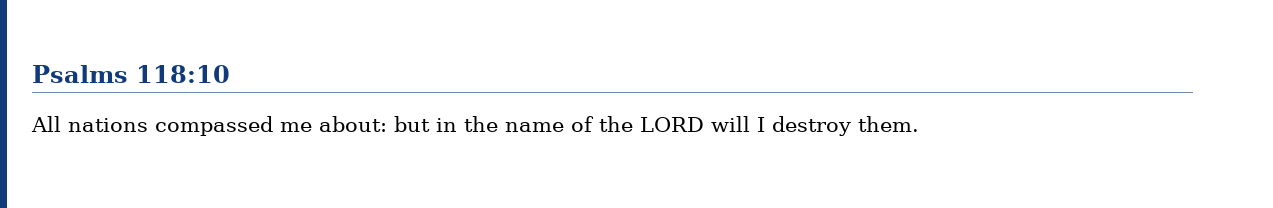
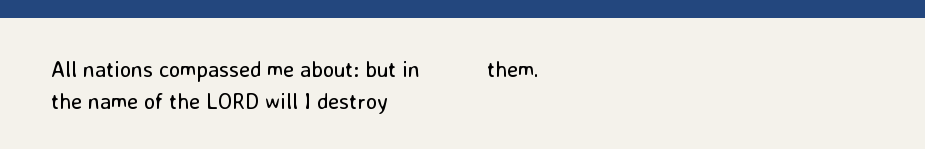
- Psalms 118:10

